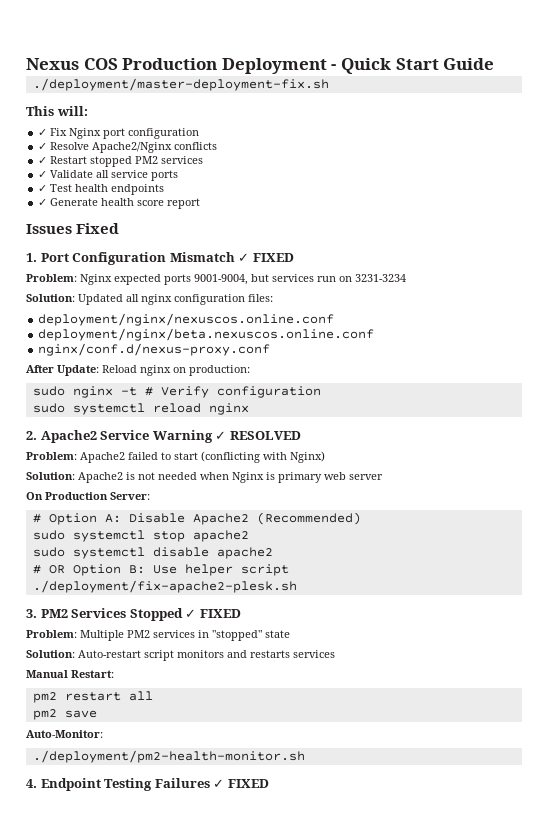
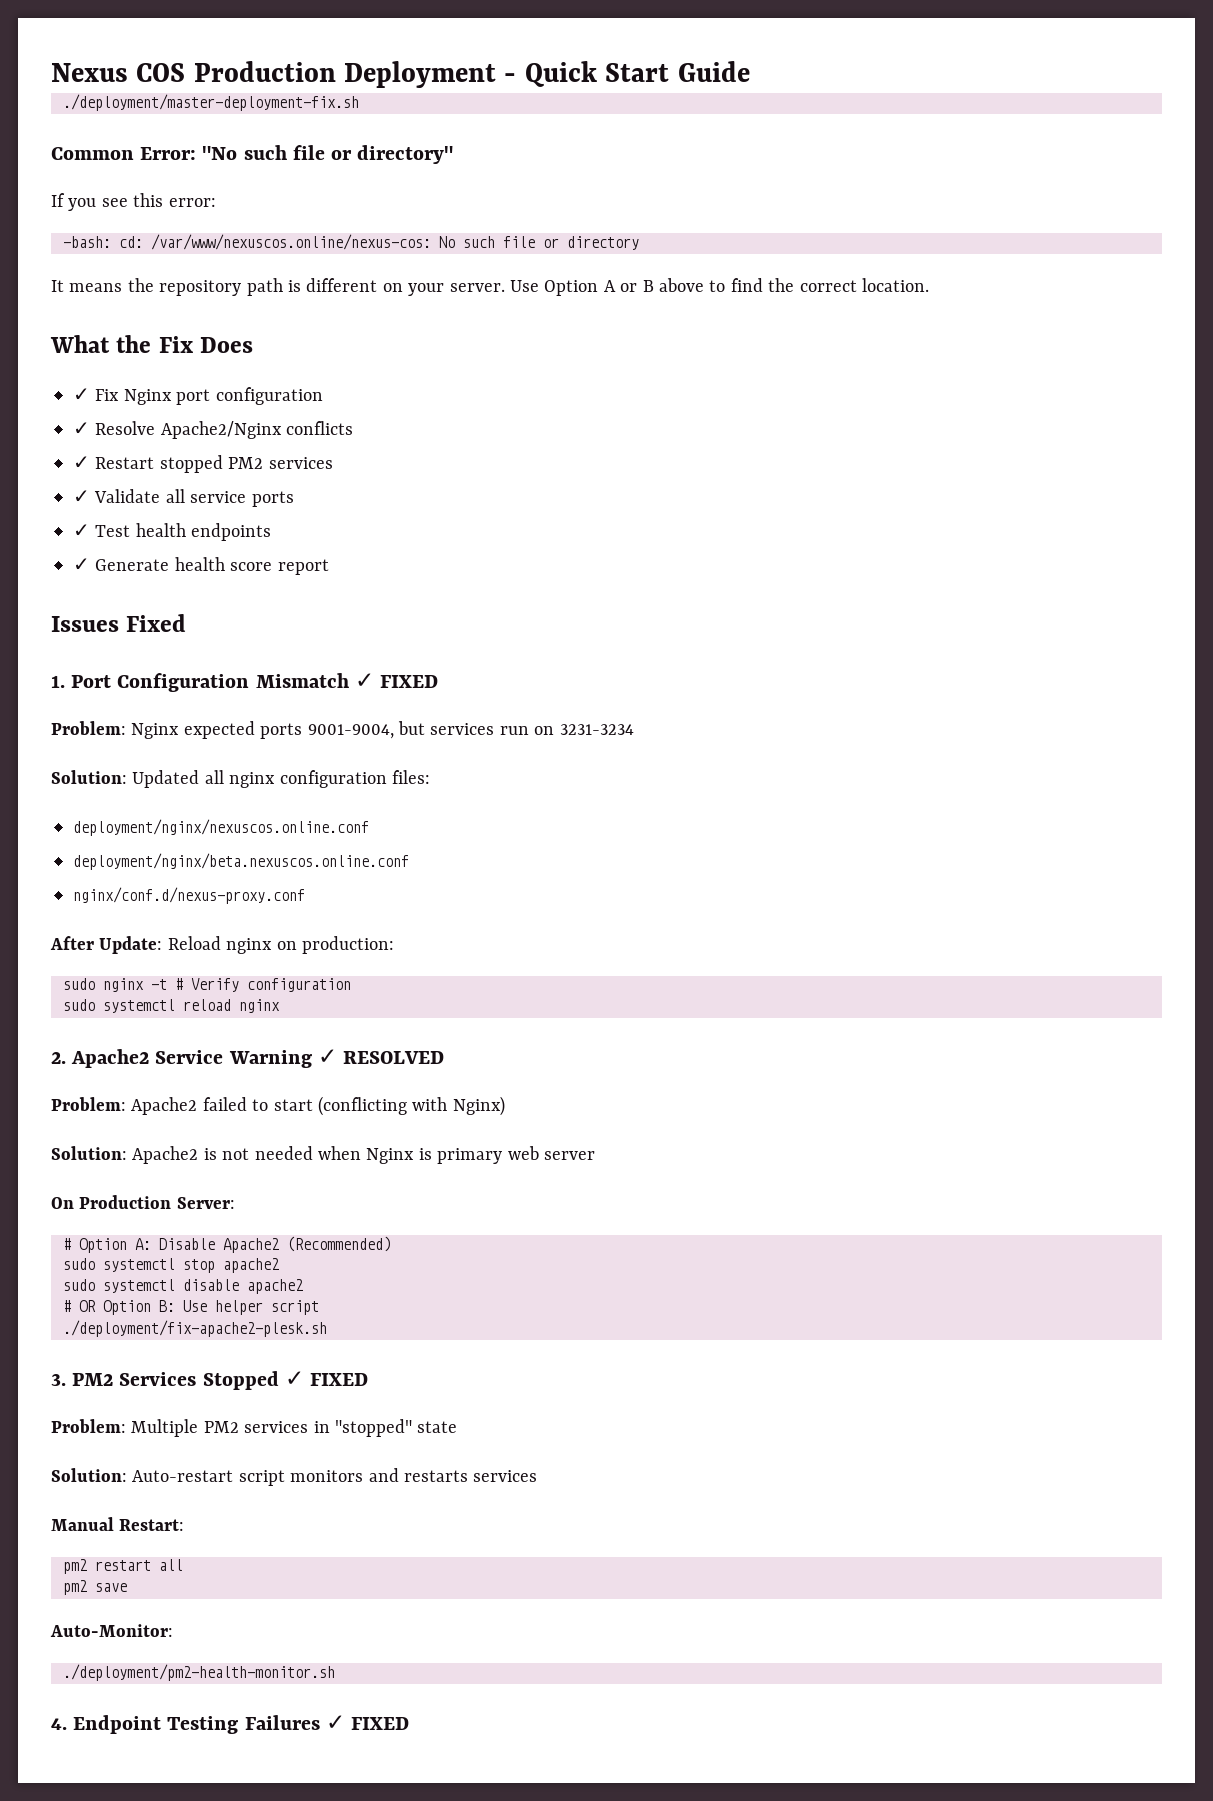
- This will:
+ Common Error: "No such file or directory"
+ If you see this error:
+ -bash: cd: /var/www/nexuscos.online/nexus-cos: No such file or directory
+ It means the repository path is different on your server. Use Option A or B above to find the correct location.
+ What the Fix Does

